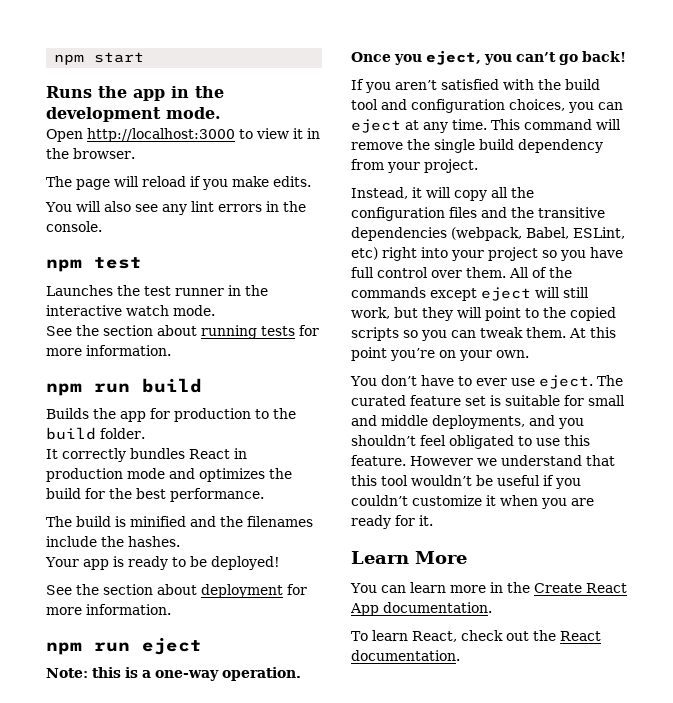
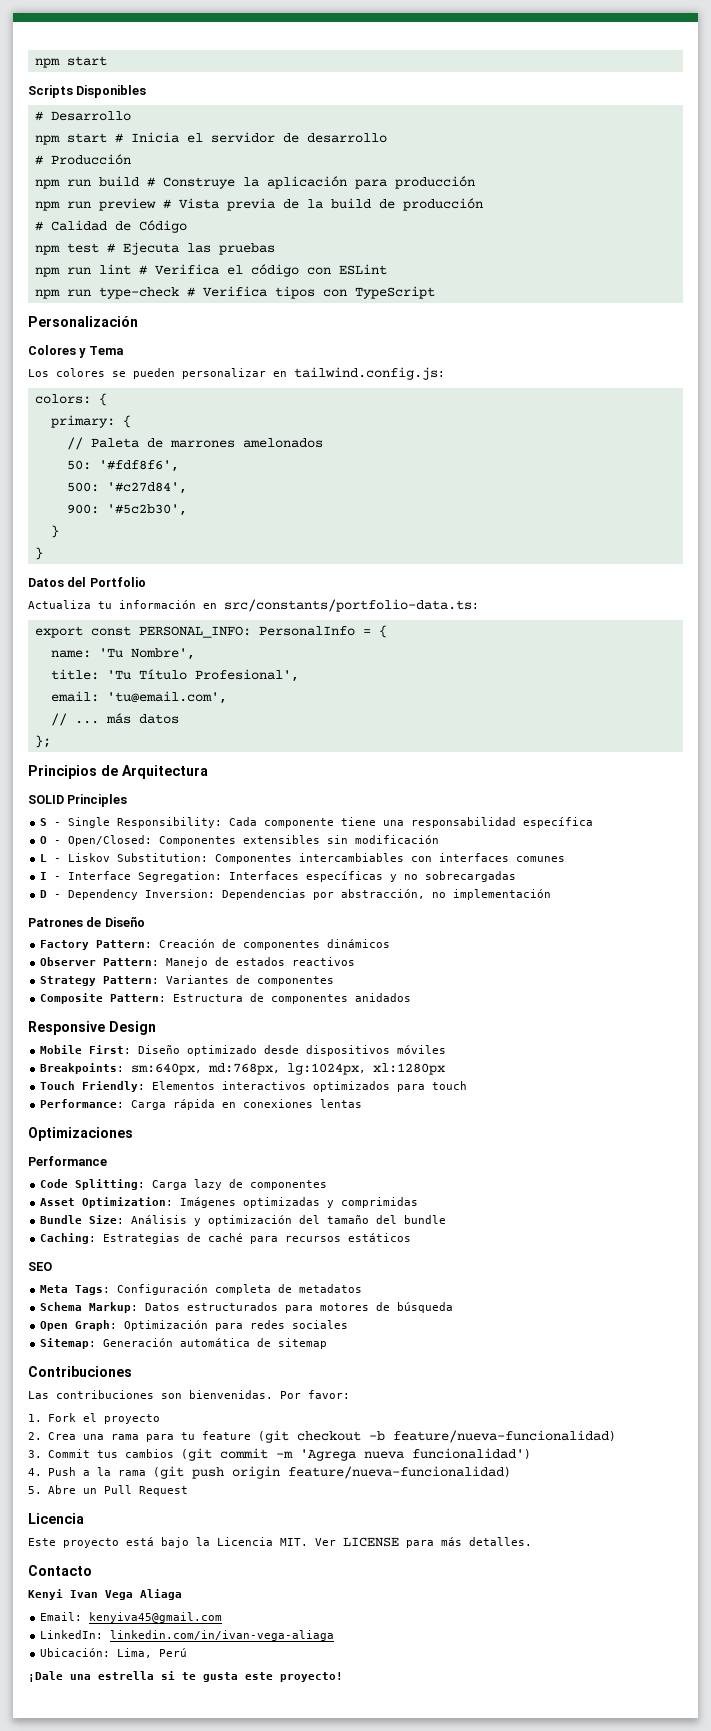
- Runs the app in the development mode.
- Open http://localhost:3000 to view it in the browser.
- The page will reload if you make edits.
- You will also see any lint errors in the console.
- npm test
- Launches the test runner in the interactive watch mode.
- See the section about running tests for more information.
- npm run build
- Builds the app for production to the build folder.
- It correctly bundles React in production mode and optimizes the build for the best performance.
- The build is minified and the filenames include the hashes.
- Your app is ready to be deployed!
- See the section about deployment for more information.
- npm run eject
- Note: this is a one-way operation. Once you eject, you can’t go back!
- If you aren’t satisfied with the build tool and configuration choices, you can eject at any time. This command will remove the single build dependency from your project.
- Instead, it will copy all the configuration files and the transitive dependencies (webpack, Babel, ESLint, etc) right into your project so you have full control over them. All of the commands except eject will still work, but they will point to the copied scripts so you can tweak them. At this point you’re on your own.
- You don’t have to ever use eject. The curated feature set is suitable for small and middle deployments, and you shouldn’t feel obligated to use this feature. However we understand that this tool wouldn’t be useful if you couldn’t customize it when you are ready for it.
- Learn More
- You can learn more in the Create React App documentation.
- To learn React, check out the React documentation.
+ Scripts Disponibles
+ # Desarrollo
+ npm start # Inicia el servidor de desarrollo
+ # Producción
+ npm run build # Construye la aplicación para producción
+ npm run preview # Vista previa de la build de producción
+ # Calidad de Código
+ npm test # Ejecuta las pruebas
+ npm run lint # Verifica el código con ESLint
+ npm run type-check # Verifica tipos con TypeScript
+ Personalización
+ Colores y Tema
+ Los colores se pueden personalizar en tailwind.config.js:
+ colors: {
+ primary: {
+ // Paleta de marrones amelonados
+ 50: '#fdf8f6',
+ 500: '#c27d84',
+ 900: '#5c2b30',
+ }
+ }
+ Datos del Portfolio
+ Actualiza tu información en src/constants/portfolio-data.ts:
+ export const PERSONAL_INFO: PersonalInfo = {
+ name: 'Tu Nombre',
+ title: 'Tu Título Profesional',
+ email: 'tu@email.com',
+ // ... más datos
+ };
+ Principios de Arquitectura
+ SOLID Principles
+ S - Single Responsibility: Cada componente tiene una responsabilidad específica
+ O - Open/Closed: Componentes extensibles sin modificación
+ L - Liskov Substitution: Componentes intercambiables con interfaces comunes
+ I - Interface Segregation: Interfaces específicas y no sobrecargadas
+ D - Dependency Inversion: Dependencias por abstracción, no implementación
+ Patrones de Diseño
+ Factory Pattern: Creación de componentes dinámicos
+ Observer Pattern: Manejo de estados reactivos
+ Strategy Pattern: Variantes de componentes
+ Composite Pattern: Estructura de componentes anidados
+ Responsive Design
+ Mobile First: Diseño optimizado desde dispositivos móviles
+ Breakpoints: sm:640px, md:768px, lg:1024px, xl:1280px
+ Touch Friendly: Elementos interactivos optimizados para touch
+ Performance: Carga rápida en conexiones lentas
+ Optimizaciones
+ Performance
+ Code Splitting: Carga lazy de componentes
+ Asset Optimization: Imágenes optimizadas y comprimidas
+ Bundle Size: Análisis y optimización del tamaño del bundle
+ Caching: Estrategias de caché para recursos estáticos
+ SEO
+ Meta Tags: Configuración completa de metadatos
+ Schema Markup: Datos estructurados para motores de búsqueda
+ Open Graph: Optimización para redes sociales
+ Sitemap: Generación automática de sitemap
+ Contribuciones
+ Las contribuciones son bienvenidas. Por favor:
+ 1. Fork el proyecto
+ 2. Crea una rama para tu feature (git checkout -b feature/nueva-funcionalidad)
+ 3. Commit tus cambios (git commit -m 'Agrega nueva funcionalidad')
+ 4. Push a la rama (git push origin feature/nueva-funcionalidad)
+ 5. Abre un Pull Request
+ Licencia
+ Este proyecto está bajo la Licencia MIT. Ver LICENSE para más detalles.
+ Contacto
+ Kenyi Ivan Vega Aliaga
+ Email: kenyiva45@gmail.com
+ LinkedIn: linkedin.com/in/ivan-vega-aliaga
+ Ubicación: Lima, Perú
+ ¡Dale una estrella si te gusta este proyecto!

